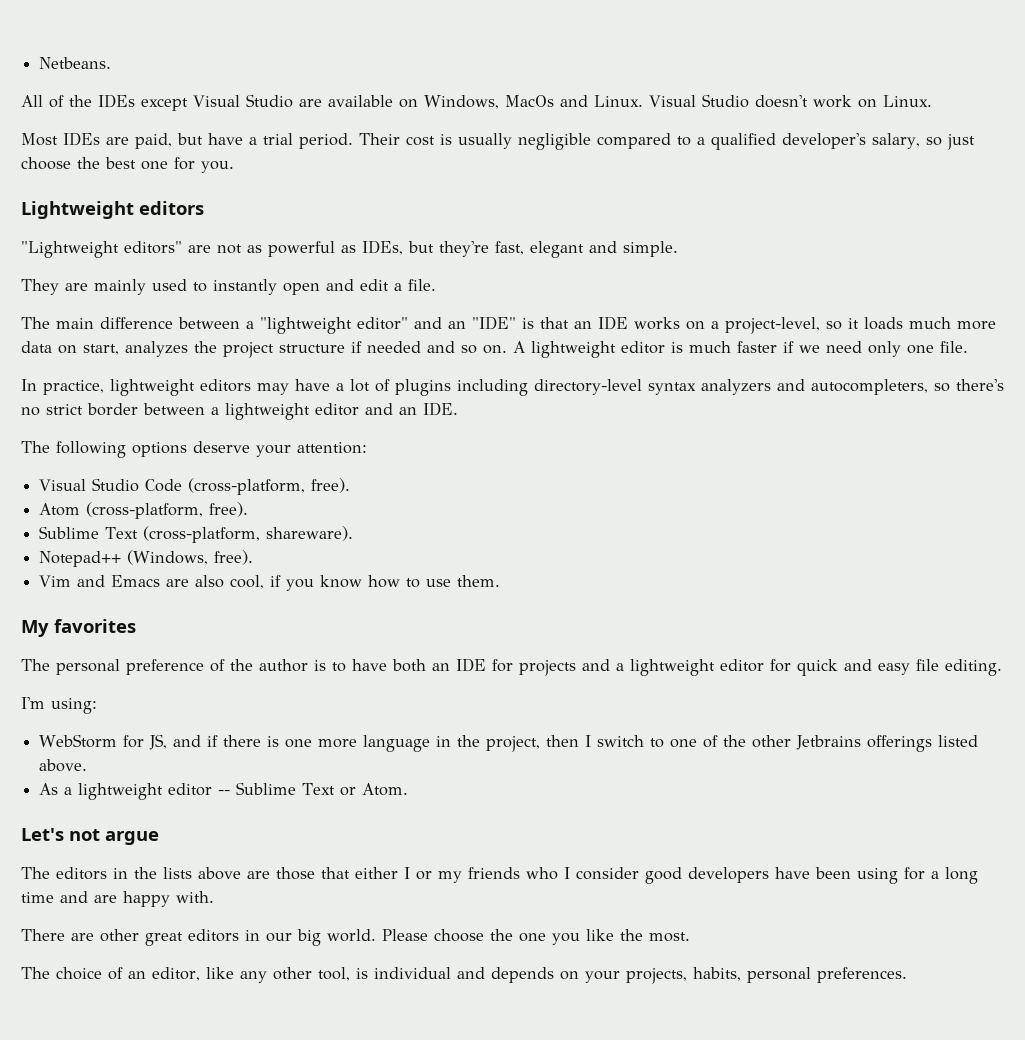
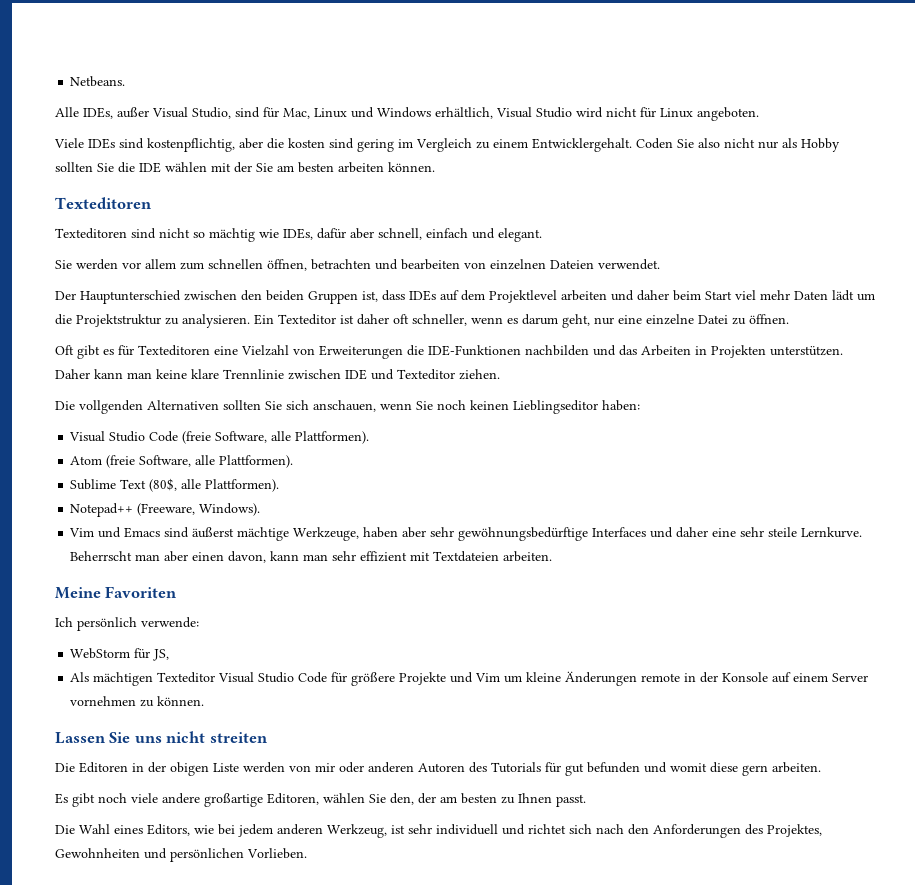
- All of the IDEs except Visual Studio are available on Windows, MacOs and Linux. Visual Studio doesn't work on Linux.
- Most IDEs are paid, but have a trial period. Their cost is usually negligible compared to a qualified developer's salary, so just choose the best one for you.
- Lightweight editors
- "Lightweight editors" are not as powerful as IDEs, but they're fast, elegant and simple.
- They are mainly used to instantly open and edit a file.
- The main difference between a "lightweight editor" and an "IDE" is that an IDE works on a project-level, so it loads much more data on start, analyzes the project structure if needed and so on. A lightweight editor is much faster if we need only one file.
- In practice, lightweight editors may have a lot of plugins including directory-level syntax analyzers and autocompleters, so there's no strict border between a lightweight editor and an IDE.
- The following options deserve your attention:
- Visual Studio Code (cross-platform, free).
- Atom (cross-platform, free).
- Sublime Text (cross-platform, shareware).
+ Alle IDEs, außer Visual Studio, sind für Mac, Linux und Windows erhältlich, Visual Studio wird nicht für Linux angeboten.
+ Viele IDEs sind kostenpflichtig, aber die kosten sind gering im Vergleich zu einem Entwicklergehalt. Coden Sie also nicht nur als Hobby sollten Sie die IDE wählen mit der Sie am besten arbeiten können.
+ Texteditoren
+ Texteditoren sind nicht so mächtig wie IDEs, dafür aber schnell, einfach und elegant.
+ Sie werden vor allem zum schnellen öffnen, betrachten und bearbeiten von einzelnen Dateien verwendet.
+ Der Hauptunterschied zwischen den beiden Gruppen ist, dass IDEs auf dem Projektlevel arbeiten und daher beim Start viel mehr Daten lädt um die Projektstruktur zu analysieren. Ein Texteditor ist daher oft schneller, wenn es darum geht, nur eine einzelne Datei zu öffnen.
+ Oft gibt es für Texteditoren eine Vielzahl von Erweiterungen die IDE-Funktionen nachbilden und das Arbeiten in Projekten unterstützen. Daher kann man keine klare Trennlinie zwischen IDE und Texteditor ziehen.
+ Die vollgenden Alternativen sollten Sie sich anschauen, wenn Sie noch keinen Lieblingseditor haben:
+ Visual Studio Code (freie Software, alle Plattformen).
+ Atom (freie Software, alle Plattformen).
+ Sublime Text (80$, alle Plattformen).
- Notepad++ (Windows, free).
- Vim and Emacs are also cool, if you know how to use them.
- My favorites
- The personal preference of the author is to have both an IDE for projects and a lightweight editor for quick and easy file editing.
- I'm using:
+ Notepad++ (Freeware, Windows).
+ Vim und Emacs sind äußerst mächtige Werkzeuge, haben aber sehr gewöhnungsbedürftige Interfaces und daher eine sehr steile Lernkurve. Beherrscht man aber einen davon, kann man sehr effizient mit Textdateien arbeiten.
+ Meine Favoriten
+ Ich persönlich verwende:
- WebStorm for JS, and if there is one more language in the project, then I switch to one of the other Jetbrains offerings listed above.
- As a lightweight editor -- Sublime Text or Atom.
- Let's not argue
- The editors in the lists above are those that either I or my friends who I consider good developers have been using for a long time and are happy with.
- There are other great editors in our big world. Please choose the one you like the most.
- The choice of an editor, like any other tool, is individual and depends on your projects, habits, personal preferences.
+ WebStorm für JS,
+ Als mächtigen Texteditor Visual Studio Code für größere Projekte und Vim um kleine Änderungen remote in der Konsole auf einem Server vornehmen zu können.
+ Lassen Sie uns nicht streiten
+ Die Editoren in der obigen Liste werden von mir oder anderen Autoren des Tutorials für gut befunden und womit diese gern arbeiten.
+ Es gibt noch viele andere großartige Editoren, wählen Sie den, der am besten zu Ihnen passt.
+ Die Wahl eines Editors, wie bei jedem anderen Werkzeug, ist sehr individuell und richtet sich nach den Anforderungen des Projektes, Gewohnheiten und persönlichen Vorlieben.

